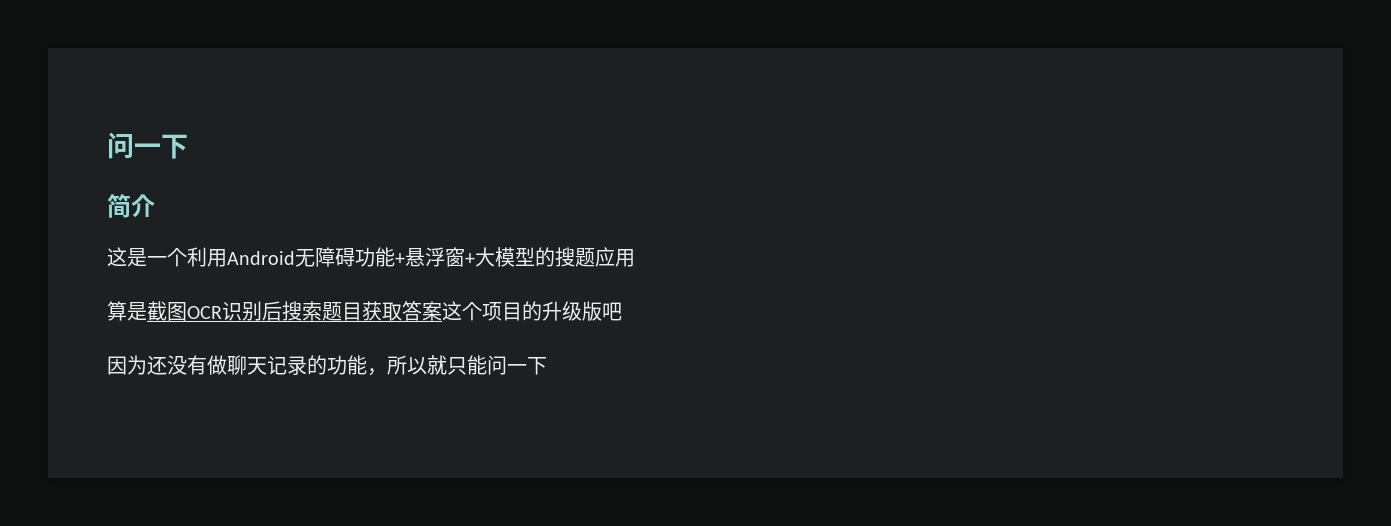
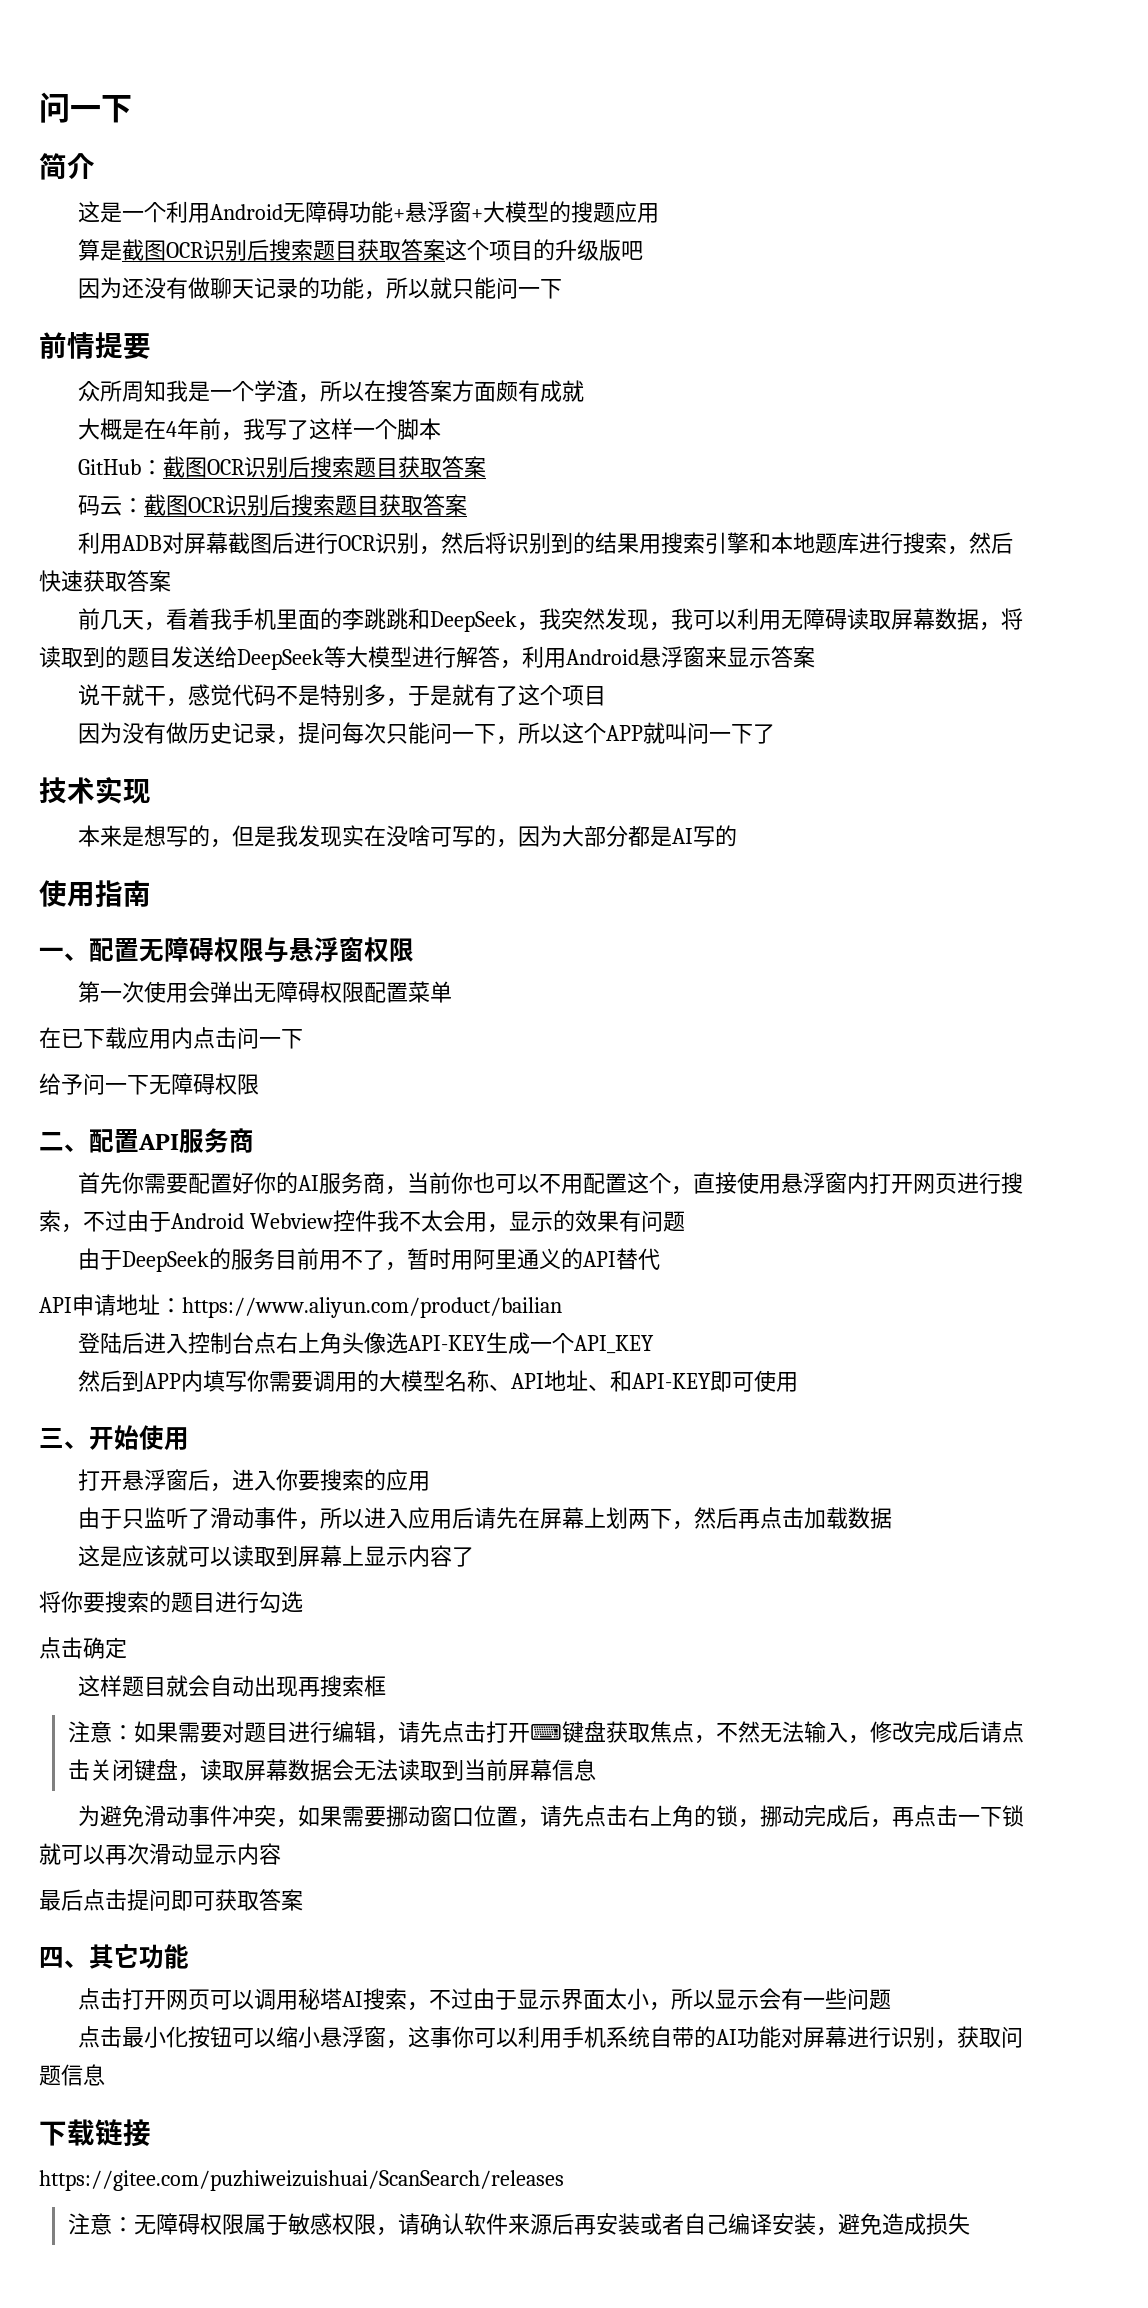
+ 前情提要
+ 众所周知我是一个学渣，所以在搜答案方面颇有成就
+ 大概是在4年前，我写了这样一个脚本
+ GitHub：截图OCR识别后搜索题目获取答案
+ 码云：截图OCR识别后搜索题目获取答案
+ 利用ADB对屏幕截图后进行OCR识别，然后将识别到的结果用搜索引擎和本地题库进行搜索，然后快速获取答案
+ 前几天，看着我手机里面的李跳跳和DeepSeek，我突然发现，我可以利用无障碍读取屏幕数据，将读取到的题目发送给DeepSeek等大模型进行解答，利用Android悬浮窗来显示答案
+ 说干就干，感觉代码不是特别多，于是就有了这个项目
+ 因为没有做历史记录，提问每次只能问一下，所以这个APP就叫问一下了
+ 技术实现
+ 本来是想写的，但是我发现实在没啥可写的，因为大部分都是AI写的
+ 使用指南
+ 一、配置无障碍权限与悬浮窗权限
+ 第一次使用会弹出无障碍权限配置菜单
+ 在已下载应用内点击问一下
+ 给予问一下无障碍权限
+ 二、配置API服务商
+ 首先你需要配置好你的AI服务商，当前你也可以不用配置这个，直接使用悬浮窗内打开网页进行搜索，不过由于Android Webview控件我不太会用，显示的效果有问题
+ 由于DeepSeek的服务目前用不了，暂时用阿里通义的API替代
+ API申请地址：https://www.aliyun.com/product/bailian
+ 登陆后进入控制台点右上角头像选API-KEY生成一个API_KEY
+ 然后到APP内填写你需要调用的大模型名称、API地址、和API-KEY即可使用
+ 三、开始使用
+ 打开悬浮窗后，进入你要搜索的应用
+ 由于只监听了滑动事件，所以进入应用后请先在屏幕上划两下，然后再点击加载数据
+ 这是应该就可以读取到屏幕上显示内容了
+ 将你要搜索的题目进行勾选
+ 点击确定
+ 这样题目就会自动出现再搜索框
+ 注意：如果需要对题目进行编辑，请先点击打开⌨键盘获取焦点，不然无法输入，修改完成后请点击关闭键盘，读取屏幕数据会无法读取到当前屏幕信息
+ 为避免滑动事件冲突，如果需要挪动窗口位置，请先点击右上角的锁，挪动完成后，再点击一下锁就可以再次滑动显示内容
+ 最后点击提问即可获取答案
+ 四、其它功能
+ 点击打开网页可以调用秘塔AI搜索，不过由于显示界面太小，所以显示会有一些问题
+ 点击最小化按钮可以缩小悬浮窗，这事你可以利用手机系统自带的AI功能对屏幕进行识别，获取问题信息
+ 下载链接
+ https://gitee.com/puzhiweizuishuai/ScanSearch/releases
+ 注意：无障碍权限属于敏感权限，请确认软件来源后再安装或者自己编译安装，避免造成损失

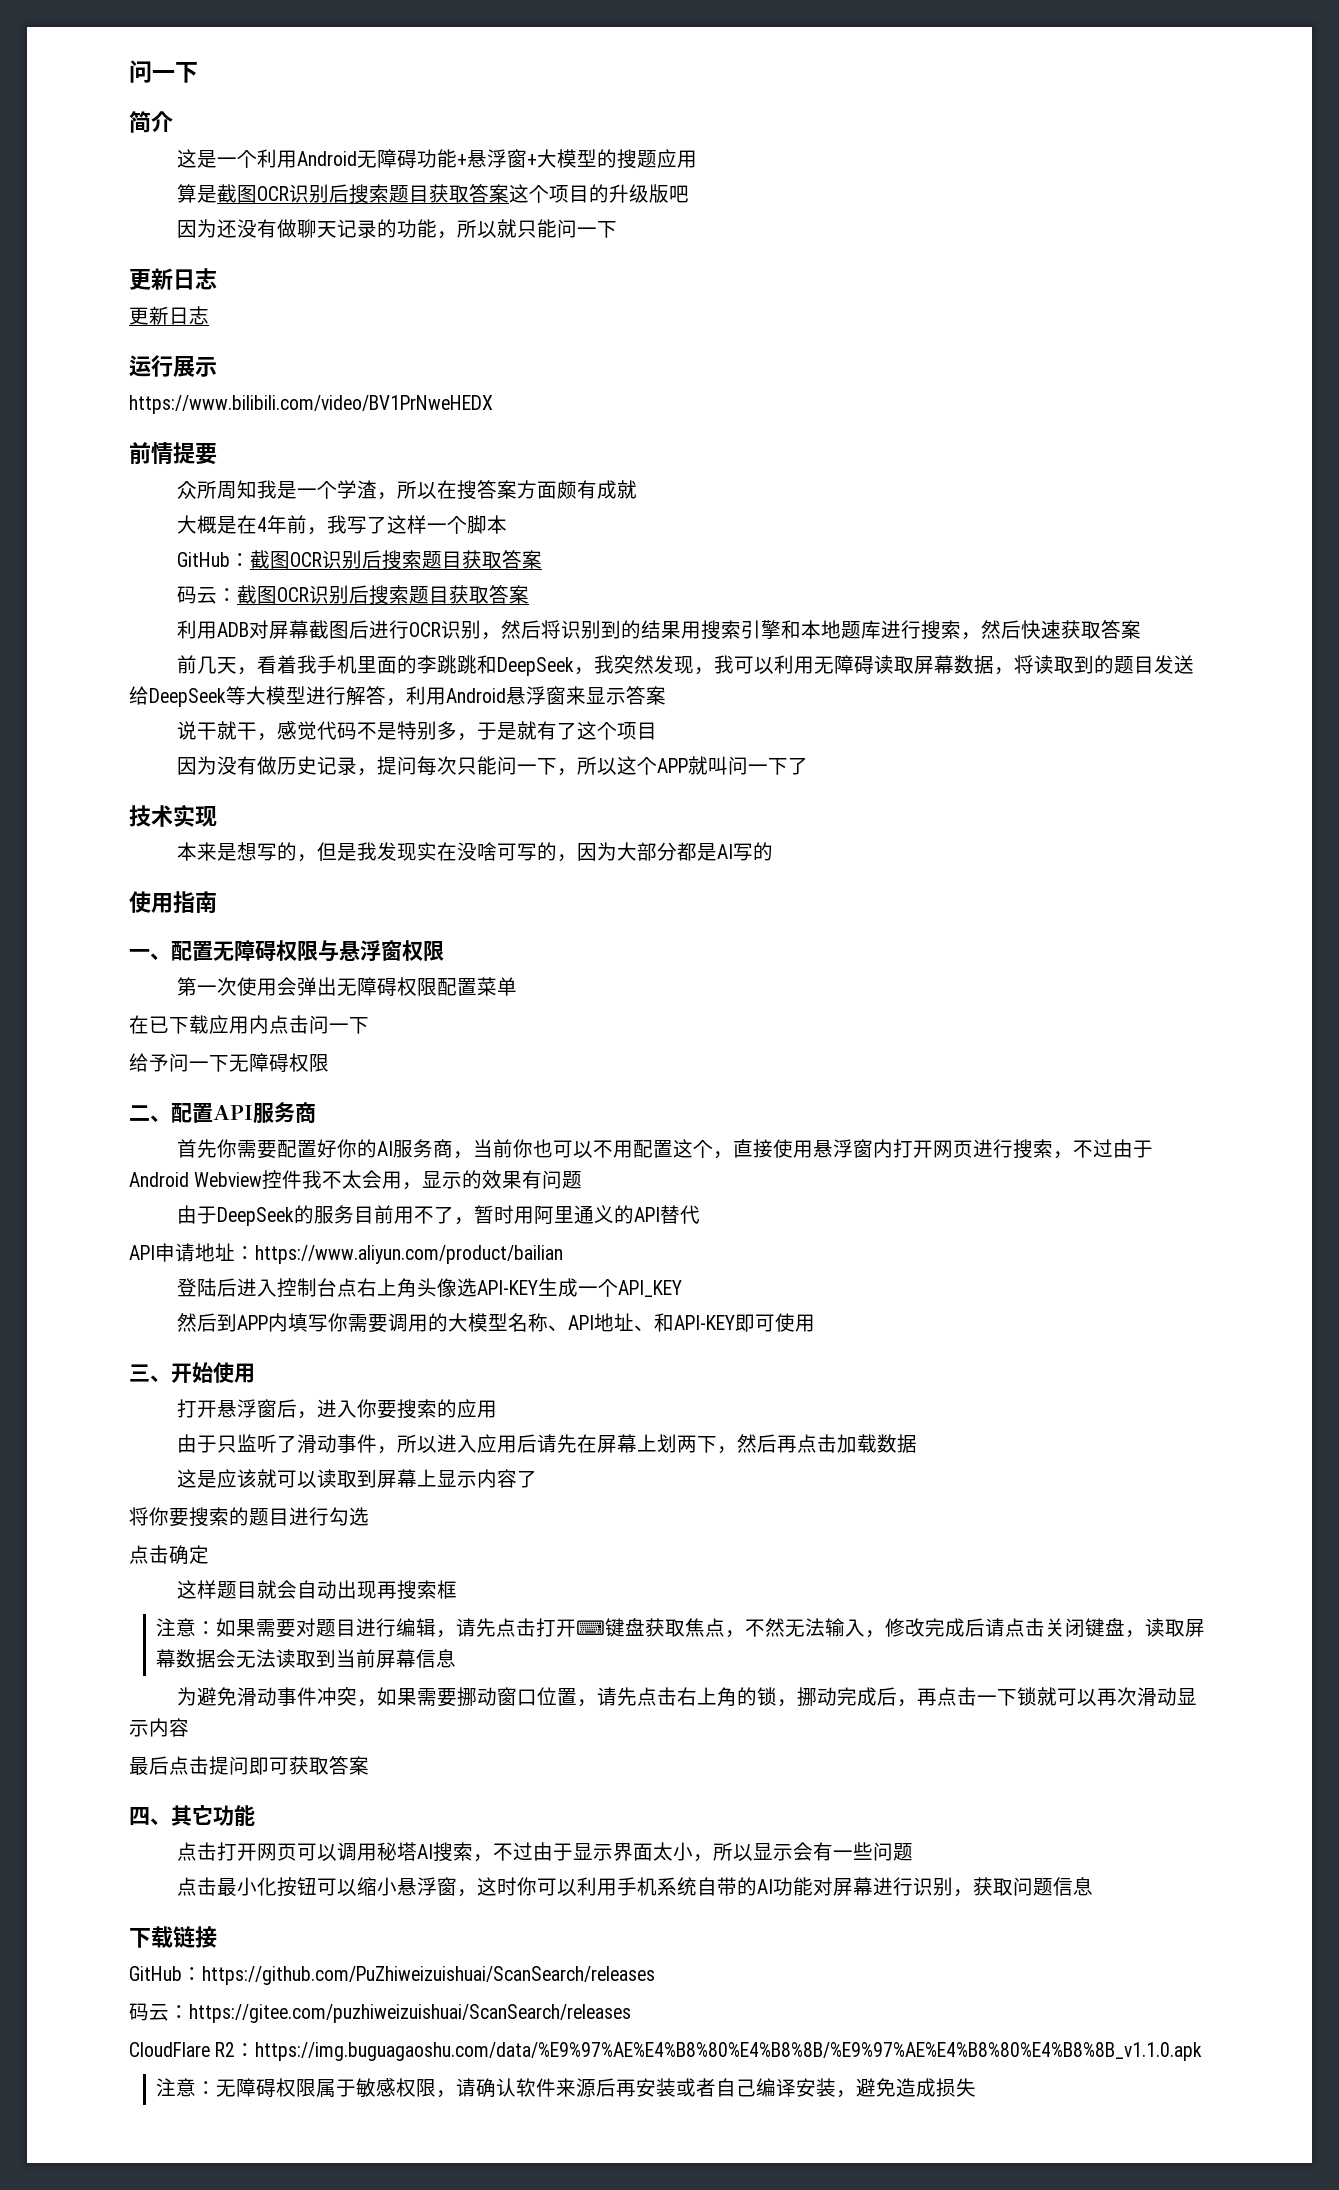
  因为还没有做聊天记录的功能，所以就只能问一下
+ 更新日志
+ 更新日志
+ 运行展示
+ https://www.bilibili.com/video/BV1PrNweHEDX
- 点击最小化按钮可以缩小悬浮窗，这事你可以利用手机系统自带的AI功能对屏幕进行识别，获取问题信息
+ 点击最小化按钮可以缩小悬浮窗，这时你可以利用手机系统自带的AI功能对屏幕进行识别，获取问题信息
- https://gitee.com/puzhiweizuishuai/ScanSearch/releases
+ GitHub：https://github.com/PuZhiweizuishuai/ScanSearch/releases
+ 码云：https://gitee.com/puzhiweizuishuai/ScanSearch/releases
+ CloudFlare R2：https://img.buguagaoshu.com/data/%E9%97%AE%E4%B8%80%E4%B8%8B/%E9%97%AE%E4%B8%80%E4%B8%8B_v1.1.0.apk

